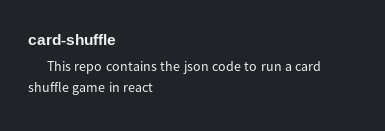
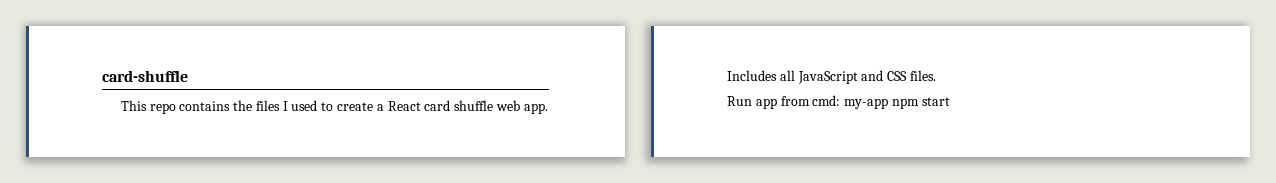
- This repo contains the json code to run a card shuffle game in react
+ This repo contains the files I used to create a React card shuffle web app. Includes all JavaScript and CSS files.
+ Run app from cmd: my-app npm start

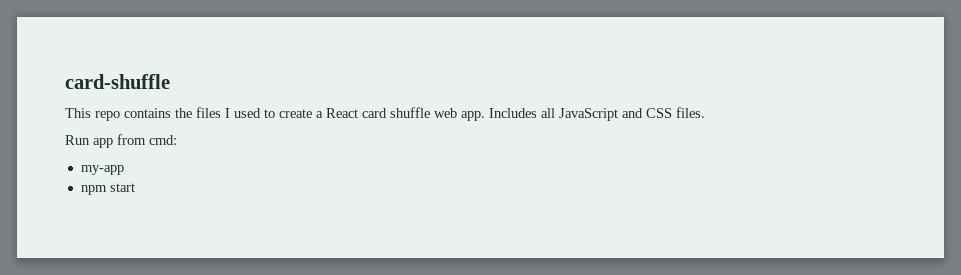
- Run app from cmd: my-app npm start
+ Run app from cmd:
+ my-app
+ npm start

